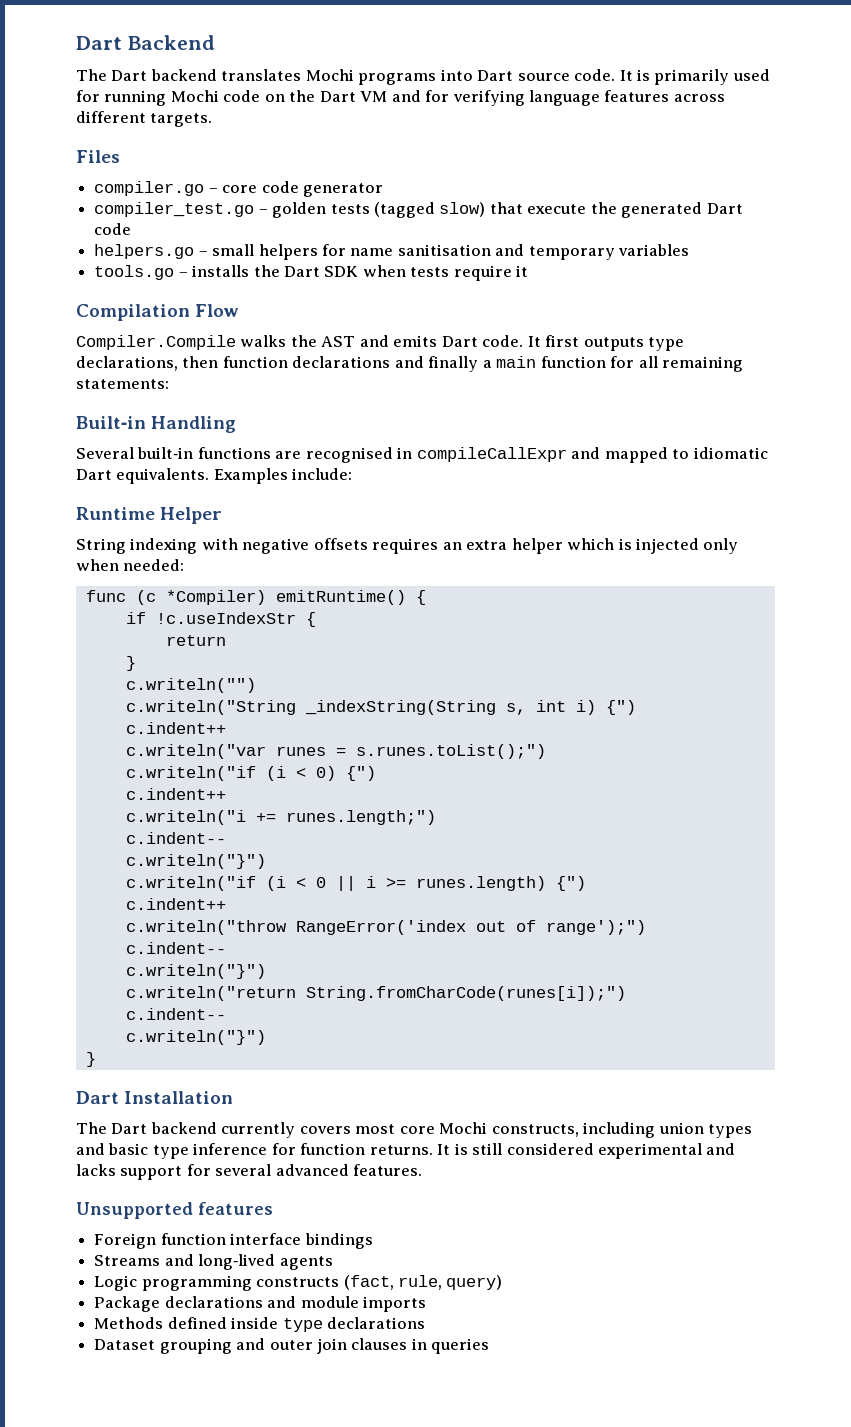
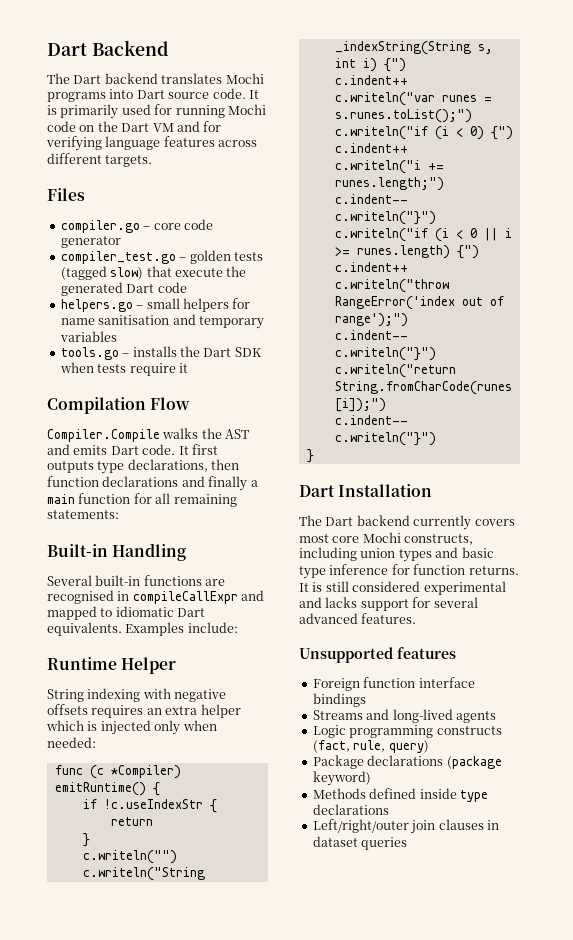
- Package declarations and module imports
+ Package declarations (package keyword)
- Dataset grouping and outer join clauses in queries
+ Left/right/outer join clauses in dataset queries

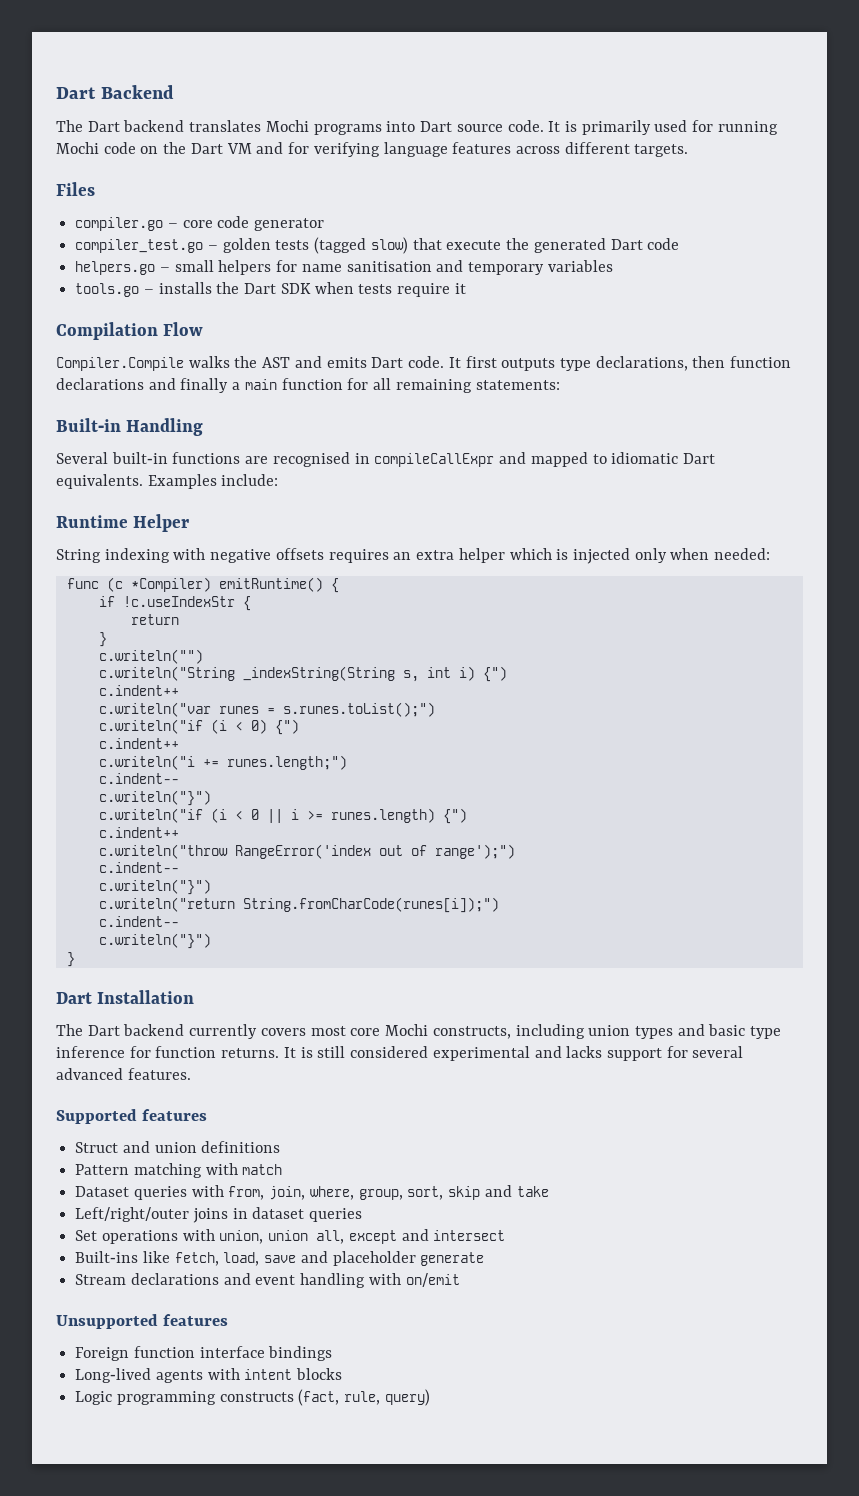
+ Supported features
+ Struct and union definitions
+ Pattern matching with match
+ Dataset queries with from, join, where, group, sort, skip and take
+ Left/right/outer joins in dataset queries
+ Set operations with union, union all, except and intersect
+ Built‑ins like fetch, load, save and placeholder generate
+ Stream declarations and event handling with on/emit
- Streams and long‑lived agents
+ Long‑lived agents with intent blocks
- Package declarations (package keyword)
- Methods defined inside type declarations
- Left/right/outer join clauses in dataset queries

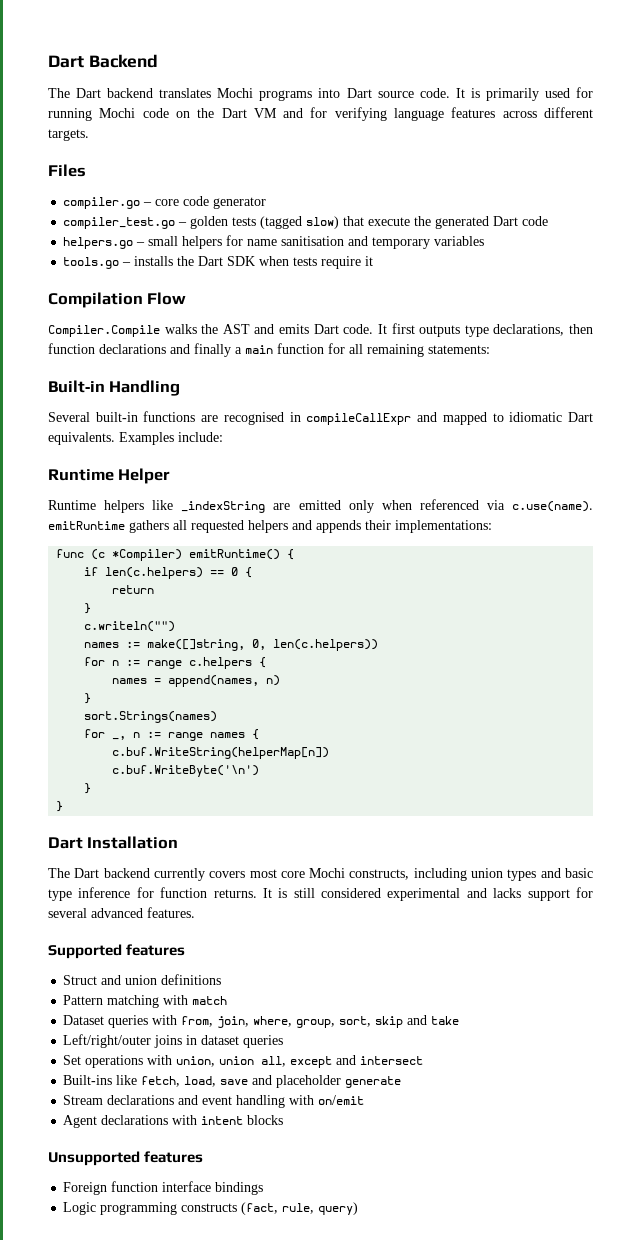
- String indexing with negative offsets requires an extra helper which is injected only when needed:
+ Runtime helpers like _indexString are emitted only when referenced via c.use(name). emitRuntime gathers all requested helpers and appends their implementations:
- if !c.useIndexStr {
+ if len(c.helpers) == 0 {
- c.writeln("String _indexString(String s, int i) {")
- c.indent++
- c.writeln("var runes = s.runes.toList();")
- c.writeln("if (i < 0) {")
- c.indent++
- c.writeln("i += runes.length;")
- c.indent--
- c.writeln("}")
- c.writeln("if (i < 0 || i >= runes.length) {")
- c.indent++
- c.writeln("throw RangeError('index out of range');")
- c.indent--
- c.writeln("}")
- c.writeln("return String.fromCharCode(runes[i]);")
- c.indent--
- c.writeln("}")
+ names := make([]string, 0, len(c.helpers))
+ for n := range c.helpers {
+ names = append(names, n)
+ }
+ sort.Strings(names)
+ for _, n := range names {
+ c.buf.WriteString(helperMap[n])
+ c.buf.WriteByte('\n')
+ }
+ Agent declarations with intent blocks
- Long‑lived agents with intent blocks

